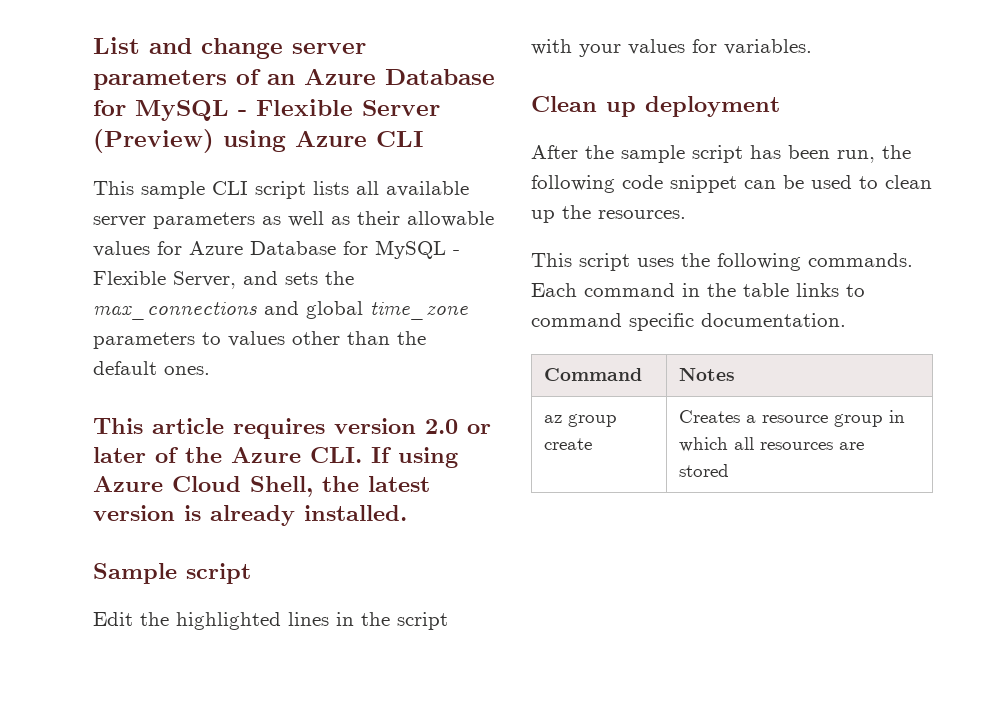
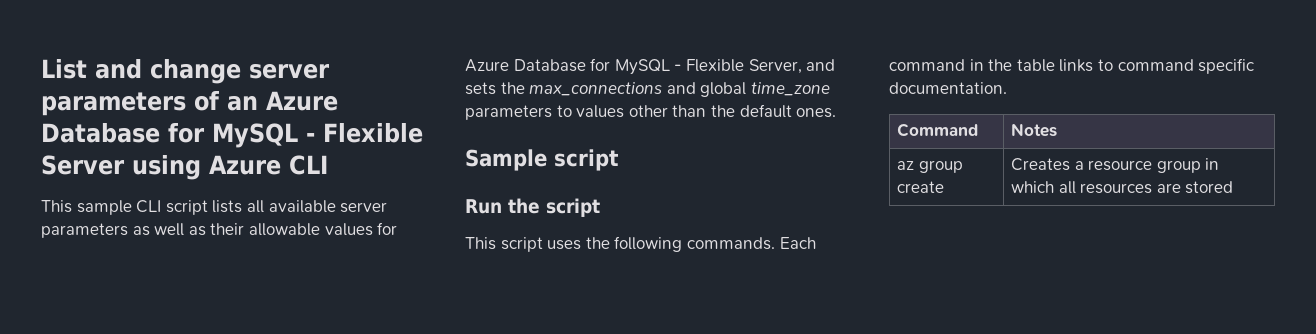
- List and change server parameters of an Azure Database for MySQL - Flexible Server (Preview) using Azure CLI
+ List and change server parameters of an Azure Database for MySQL - Flexible Server using Azure CLI
- This article requires version 2.0 or later of the Azure CLI. If using Azure Cloud Shell, the latest version is already installed.
  Sample script
- Edit the highlighted lines in the script with your values for variables.
- Clean up deployment
- After the sample script has been run, the following code snippet can be used to clean up the resources.
+ Run the script

